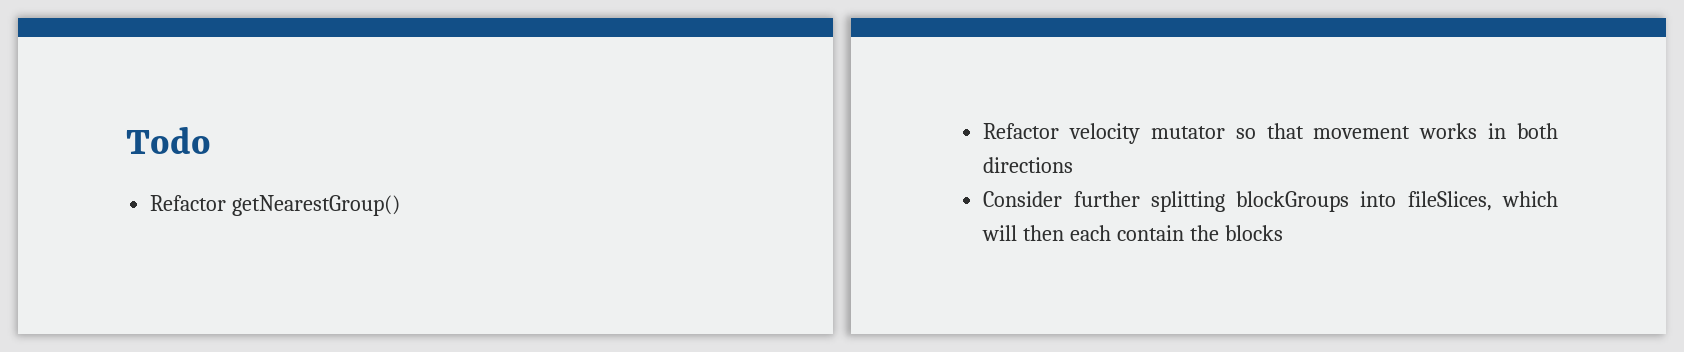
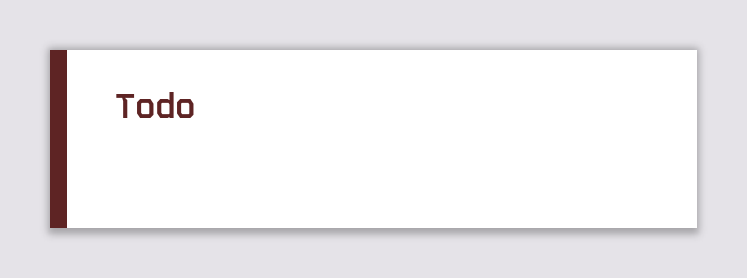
- Refactor getNearestGroup()
- Refactor velocity mutator so that movement works in both directions
- Consider further splitting blockGroups into fileSlices, which will then each contain the blocks

